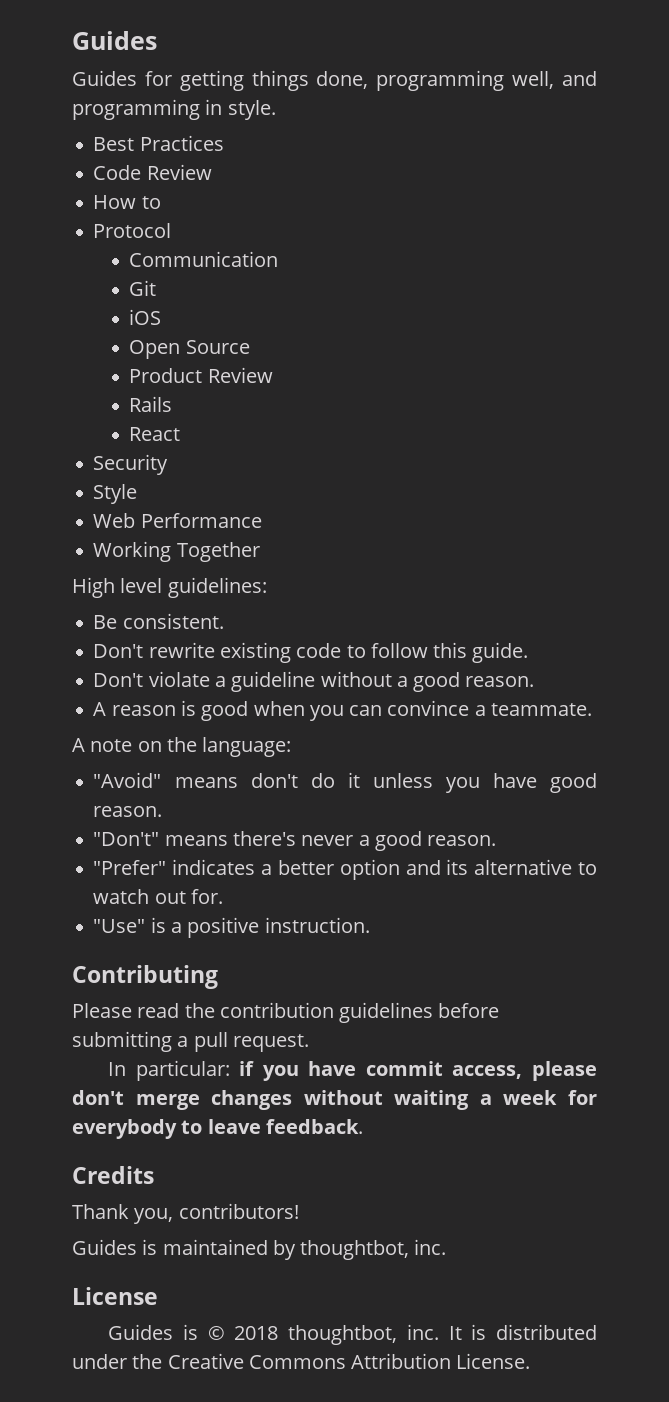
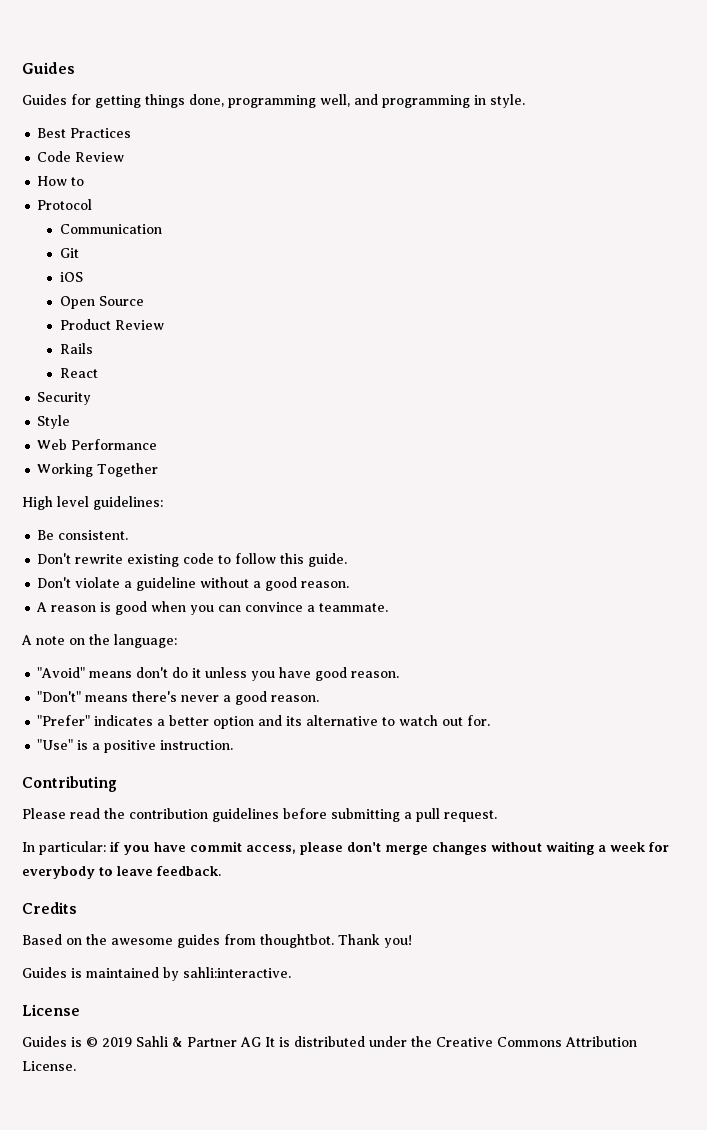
- Thank you, contributors!
+ Based on the awesome guides from thoughtbot. Thank you!
- Guides is maintained by thoughtbot, inc.
+ Guides is maintained by sahli:interactive.
- Guides is © 2018 thoughtbot, inc. It is distributed under the Creative Commons Attribution License.
+ Guides is © 2019 Sahli & Partner AG It is distributed under the Creative Commons Attribution License.

